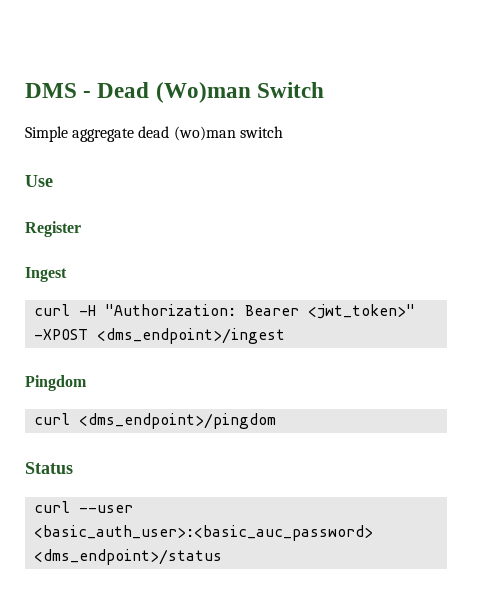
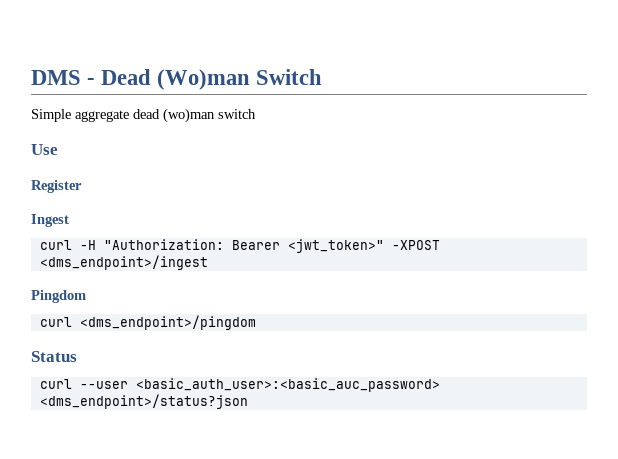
- curl --user <basic_auth_user>:<basic_auc_password> <dms_endpoint>/status
+ curl --user <basic_auth_user>:<basic_auc_password> <dms_endpoint>/status?json

